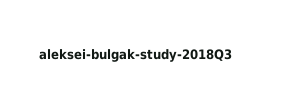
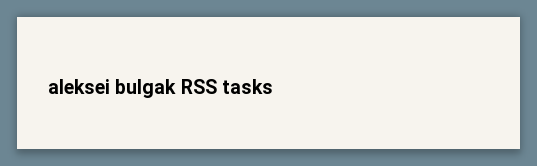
- aleksei-bulgak-study-2018Q3
+ aleksei bulgak RSS tasks

